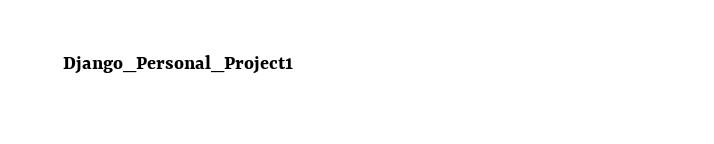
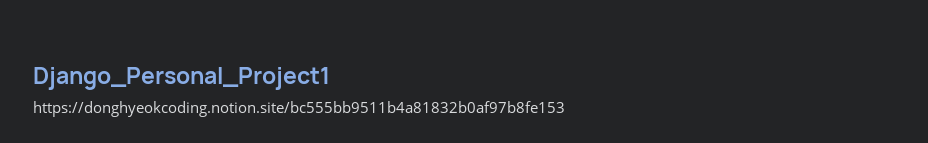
+ https://donghyeokcoding.notion.site/bc555bb9511b4a81832b0af97b8fe153

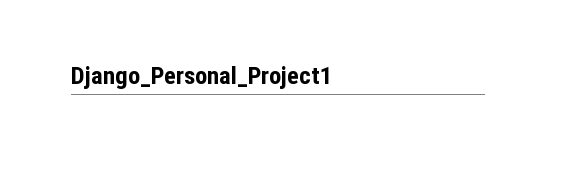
- https://donghyeokcoding.notion.site/bc555bb9511b4a81832b0af97b8fe153

